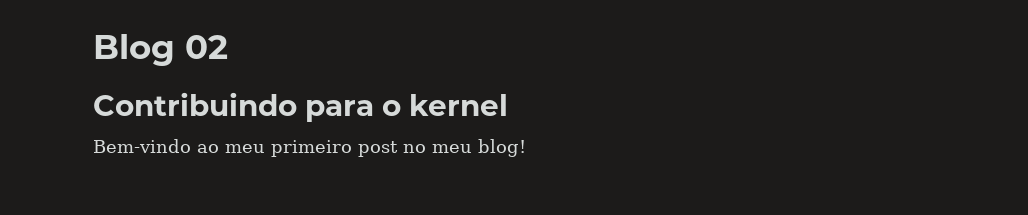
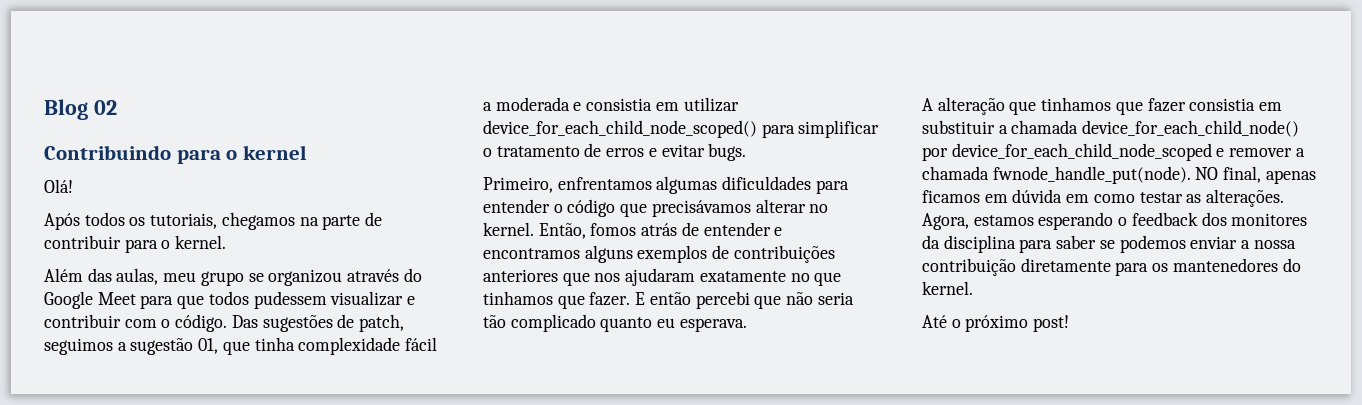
- Bem-vindo ao meu primeiro post no meu blog!
+ Olá!
+ Após todos os tutoriais, chegamos na parte de contribuir para o kernel.
+ Além das aulas, meu grupo se organizou através do Google Meet para que todos pudessem visualizar e contribuir com o código. Das sugestões de patch, seguimos a sugestão 01, que tinha complexidade fácil a moderada e consistia em utilizar device_for_each_child_node_scoped() para simplificar o tratamento de erros e evitar bugs.
+ Primeiro, enfrentamos algumas dificuldades para entender o código que precisávamos alterar no kernel. Então, fomos atrás de entender e encontramos alguns exemplos de contribuições anteriores que nos ajudaram exatamente no que tinhamos que fazer. E então percebi que não seria tão complicado quanto eu esperava.
+ A alteração que tinhamos que fazer consistia em substituir a chamada device_for_each_child_node() por device_for_each_child_node_scoped e remover a chamada fwnode_handle_put(node). NO final, apenas ficamos em dúvida em como testar as alterações. Agora, estamos esperando o feedback dos monitores da disciplina para saber se podemos enviar a nossa contribuição diretamente para os mantenedores do kernel.
+ Até o próximo post!

